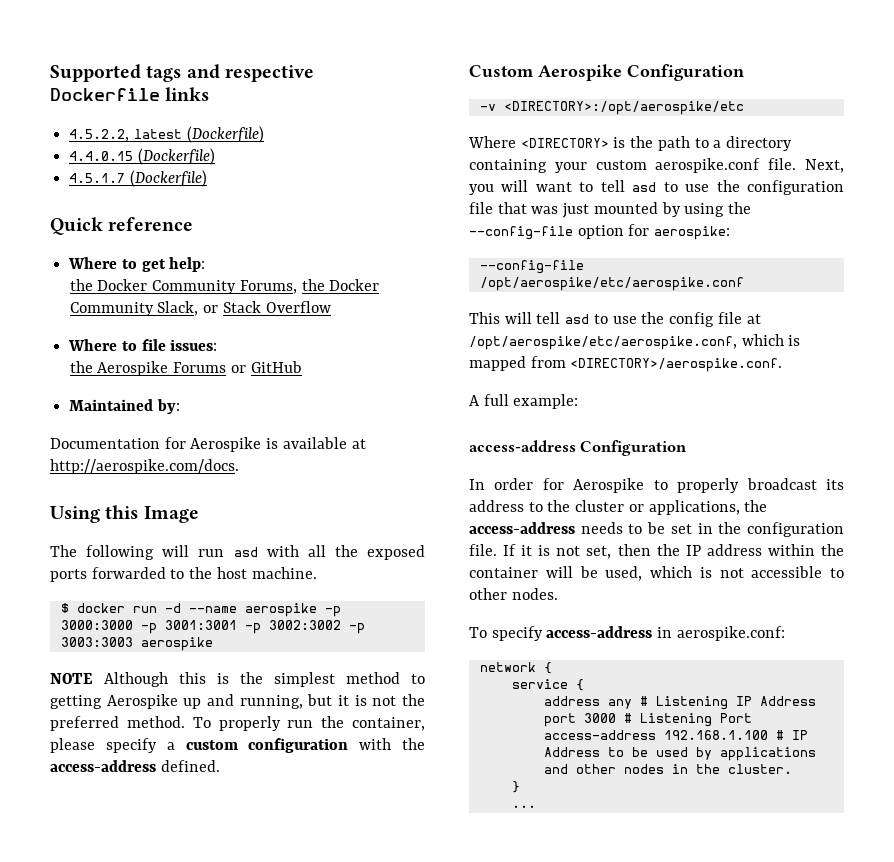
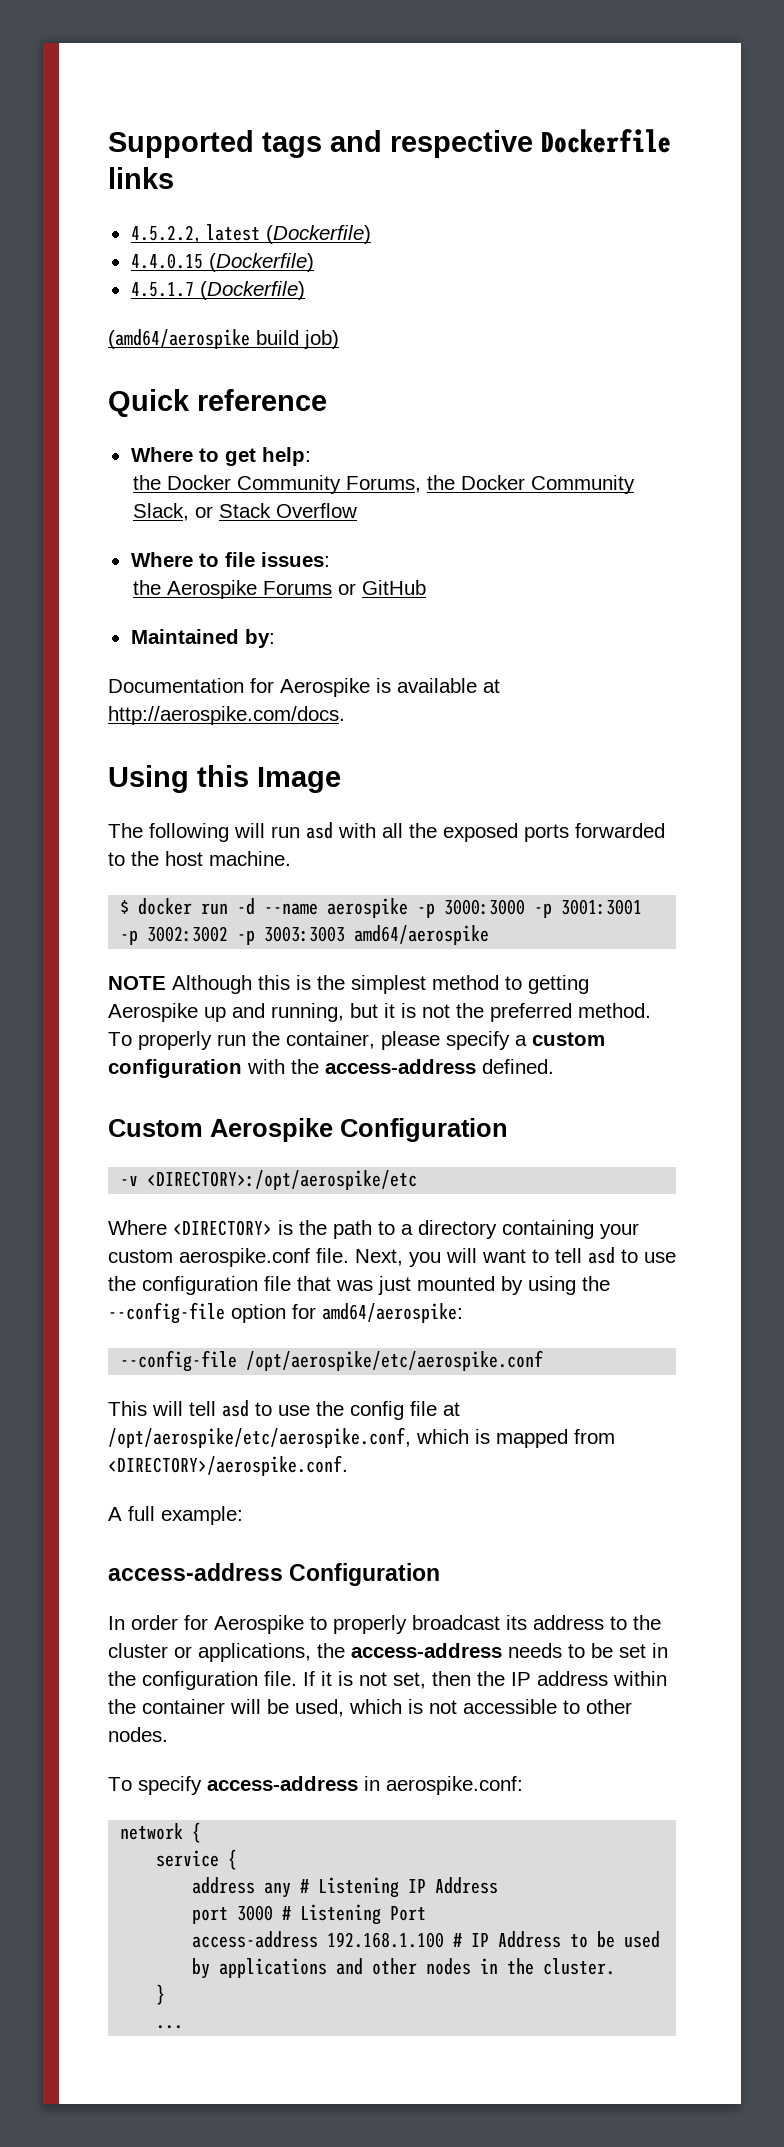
+ (amd64/aerospike build job)
- $ docker run -d --name aerospike -p 3000:3000 -p 3001:3001 -p 3002:3002 -p 3003:3003 aerospike
+ $ docker run -d --name aerospike -p 3000:3000 -p 3001:3001 -p 3002:3002 -p 3003:3003 amd64/aerospike
- Next, you will want to tell asd to use the configuration file that was just mounted by using the --config-file option for aerospike:
+ Next, you will want to tell asd to use the configuration file that was just mounted by using the --config-file option for amd64/aerospike:

